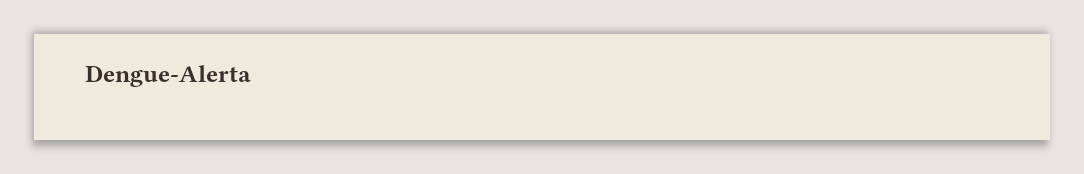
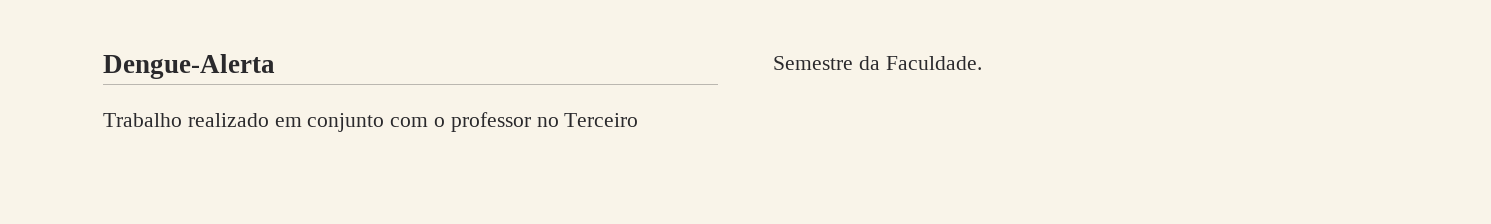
+ Trabalho realizado em conjunto com o professor no Terceiro Semestre da Faculdade.

